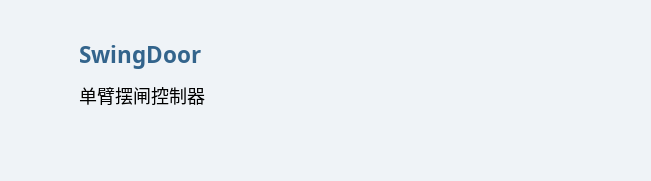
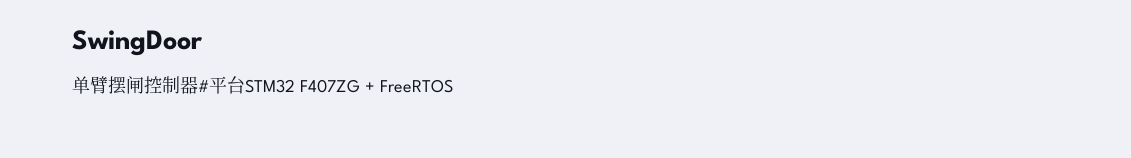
- 单臂摆闸控制器
+ 单臂摆闸控制器#平台STM32 F407ZG + FreeRTOS

